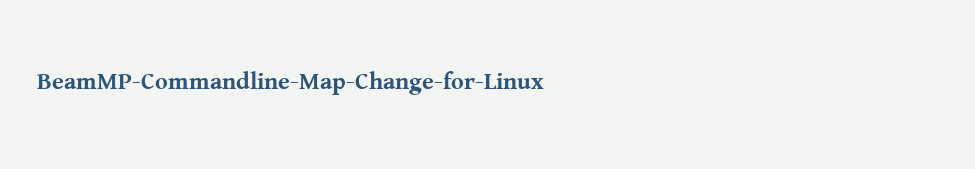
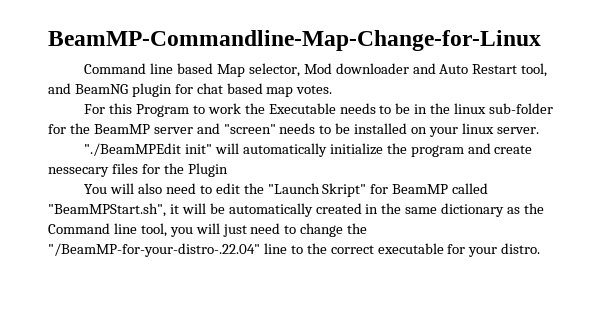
+ Command line based Map selector, Mod downloader and Auto Restart tool, and BeamNG plugin for chat based map votes.
+ For this Program to work the Executable needs to be in the linux sub-folder for the BeamMP server and "screen" needs to be installed on your linux server.
+ "./BeamMPEdit init" will automatically initialize the program and create nessecary files for the Plugin
+ You will also need to edit the "Launch Skript" for BeamMP called "BeamMPStart.sh", it will be automatically created in the same dictionary as the Command line tool, you will just need to change the "/BeamMP-for-your-distro-.22.04" line to the correct executable for your distro.

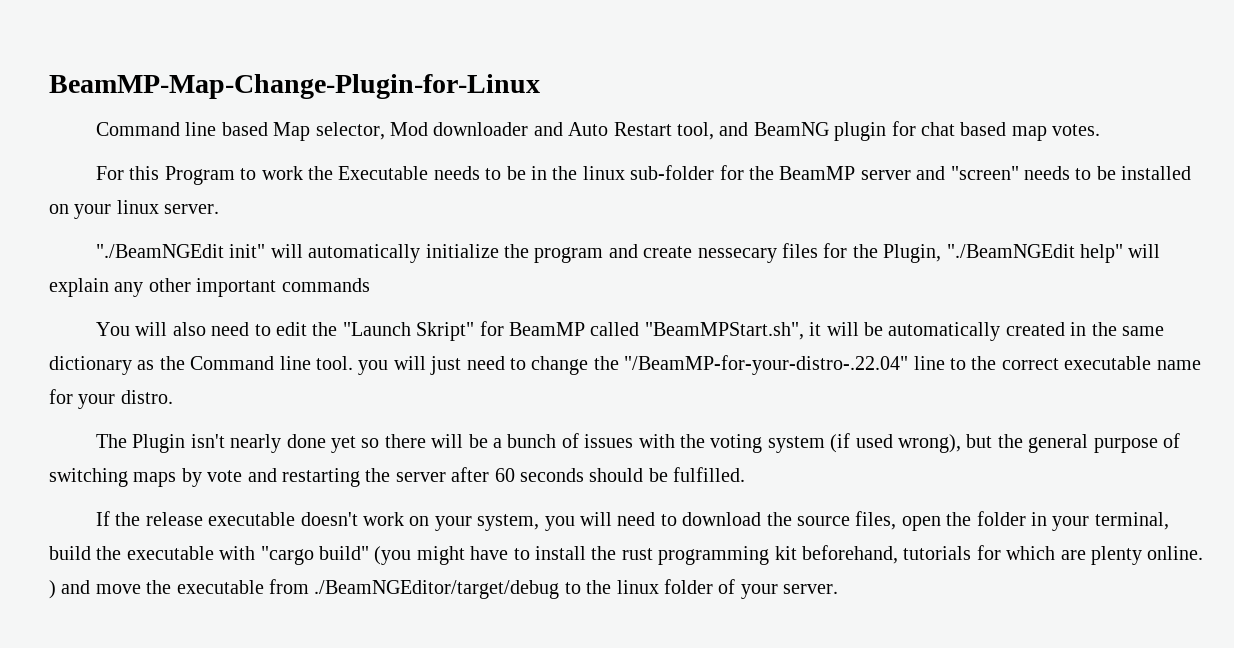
- BeamMP-Commandline-Map-Change-for-Linux
+ BeamMP-Map-Change-Plugin-for-Linux
- "./BeamMPEdit init" will automatically initialize the program and create nessecary files for the Plugin
+ "./BeamNGEdit init" will automatically initialize the program and create nessecary files for the Plugin, "./BeamNGEdit help" will explain any other important commands
- You will also need to edit the "Launch Skript" for BeamMP called "BeamMPStart.sh", it will be automatically created in the same dictionary as the Command line tool, you will just need to change the "/BeamMP-for-your-distro-.22.04" line to the correct executable for your distro.
+ You will also need to edit the "Launch Skript" for BeamMP called "BeamMPStart.sh", it will be automatically created in the same dictionary as the Command line tool. you will just need to change the "/BeamMP-for-your-distro-.22.04" line to the correct executable name for your distro.
+ The Plugin isn't nearly done yet so there will be a bunch of issues with the voting system (if used wrong), but the general purpose of switching maps by vote and restarting the server after 60 seconds should be fulfilled.
+ If the release executable doesn't work on your system, you will need to download the source files, open the folder in your terminal, build the executable with "cargo build" (you might have to install the rust programming kit beforehand, tutorials for which are plenty online. ) and move the executable from ./BeamNGEditor/target/debug to the linux folder of your server.

